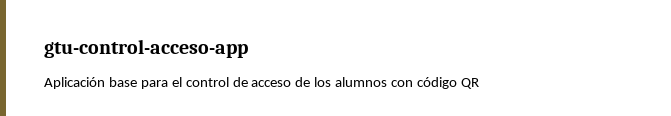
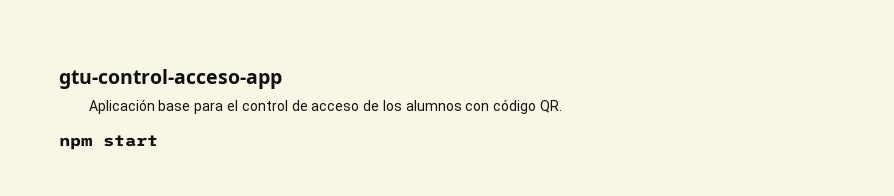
- Aplicación base para el control de acceso de los alumnos con código QR
+ Aplicación base para el control de acceso de los alumnos con código QR.
+ npm start

